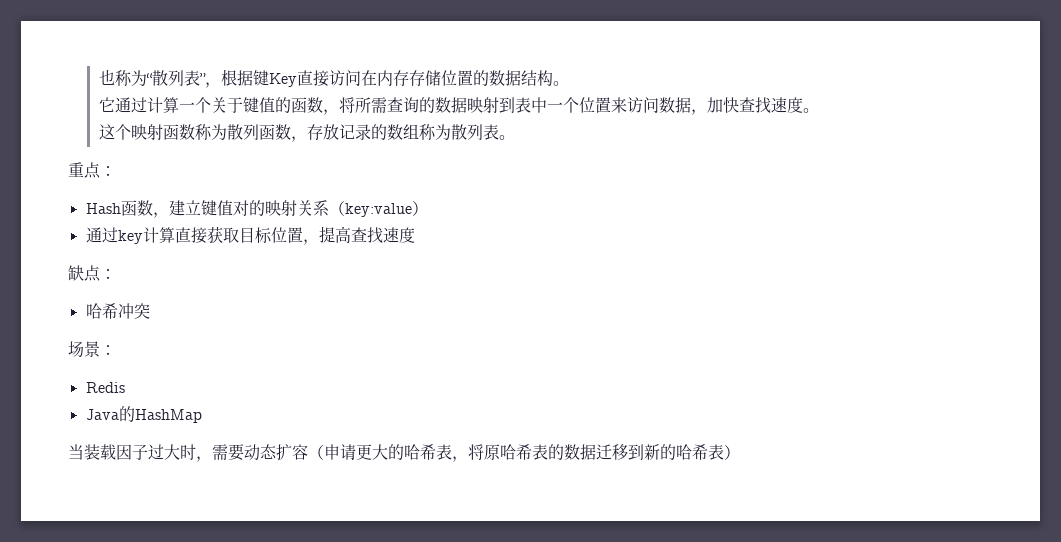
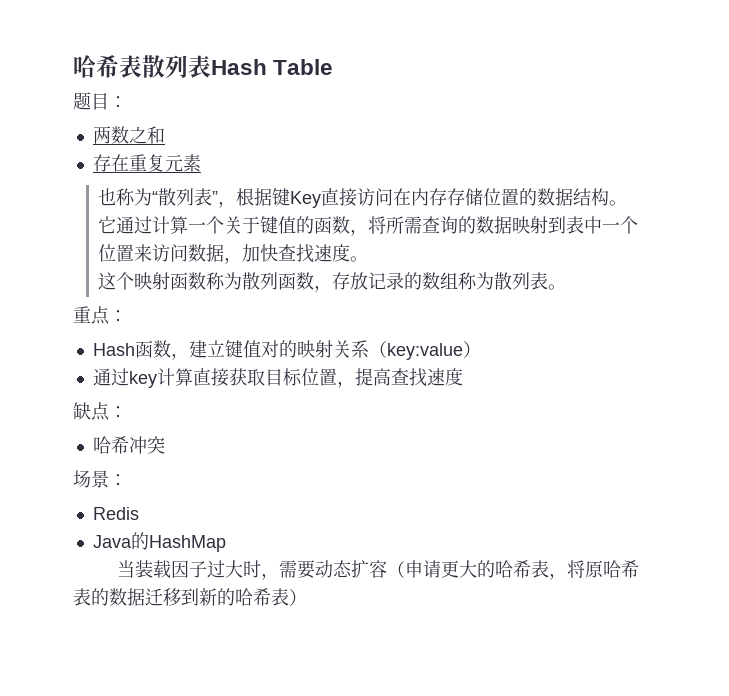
+ 哈希表散列表Hash Table
+ 题目：
+ 两数之和
+ 存在重复元素

